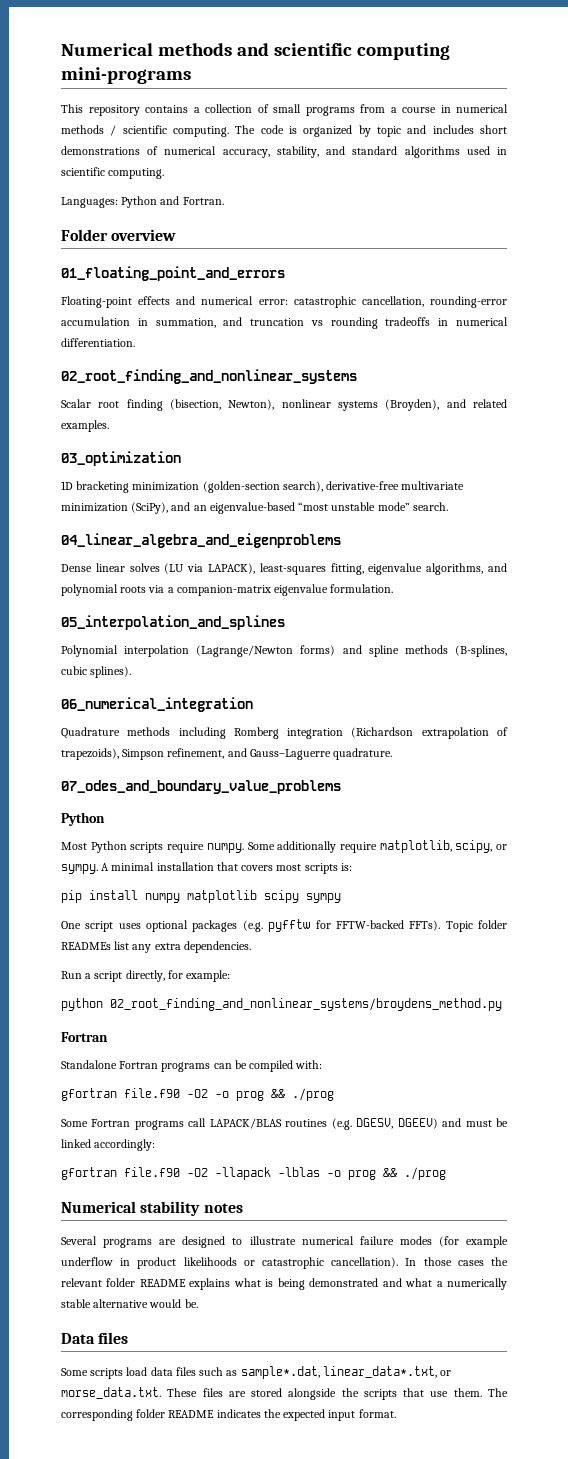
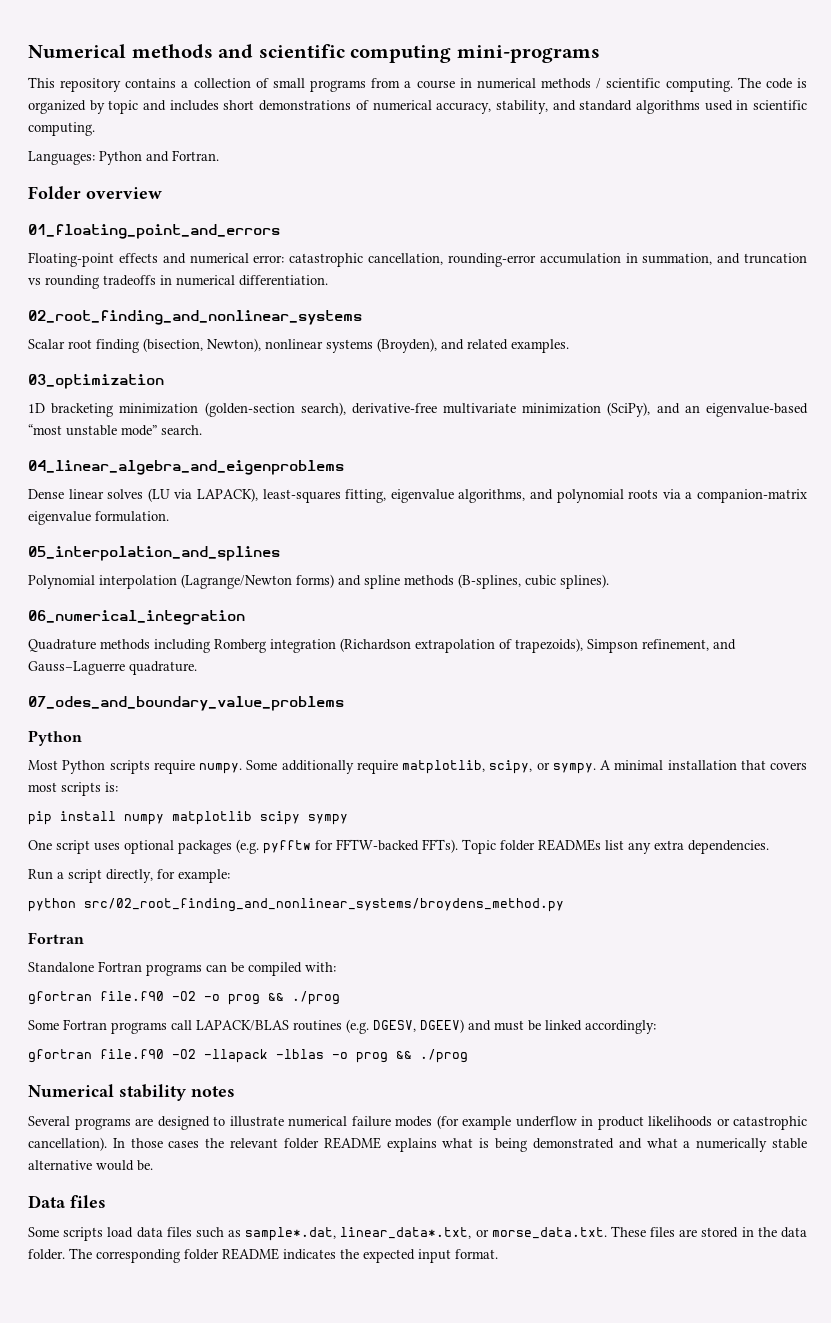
- python 02_root_finding_and_nonlinear_systems/broydens_method.py
+ python src/02_root_finding_and_nonlinear_systems/broydens_method.py
- Some scripts load data files such as sample*.dat, linear_data*.txt, or morse_data.txt. These files are stored alongside the scripts that use them.
+ Some scripts load data files such as sample*.dat, linear_data*.txt, or morse_data.txt. These files are stored in the data folder.

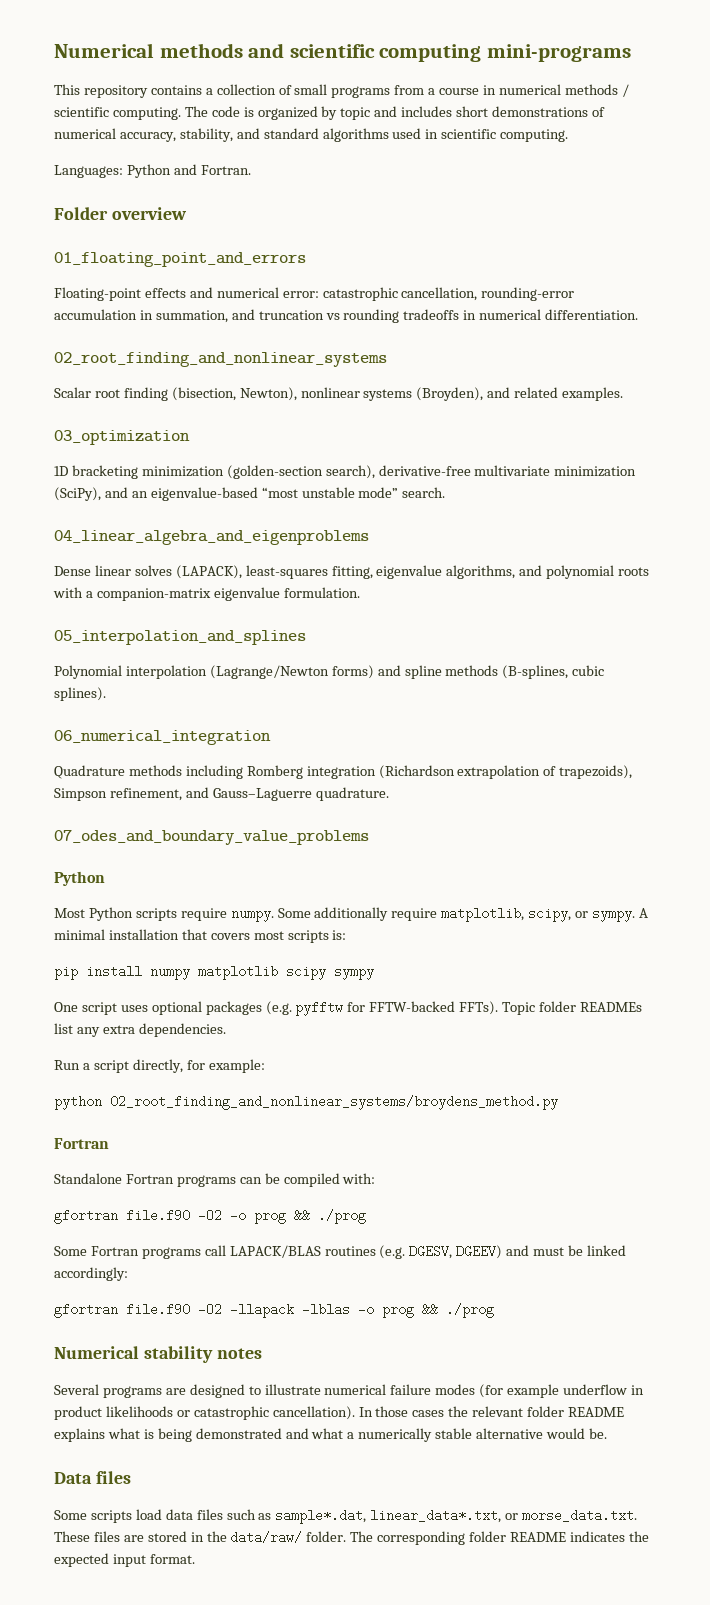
- Dense linear solves (LU via LAPACK), least-squares fitting, eigenvalue algorithms, and polynomial roots via a companion-matrix eigenvalue formulation.
+ Dense linear solves (LAPACK), least-squares fitting, eigenvalue algorithms, and polynomial roots with a companion-matrix eigenvalue formulation.
- python src/02_root_finding_and_nonlinear_systems/broydens_method.py
+ python 02_root_finding_and_nonlinear_systems/broydens_method.py
- Some scripts load data files such as sample*.dat, linear_data*.txt, or morse_data.txt. These files are stored in the data folder.
+ Some scripts load data files such as sample*.dat, linear_data*.txt, or morse_data.txt. These files are stored in the data/raw/ folder.

